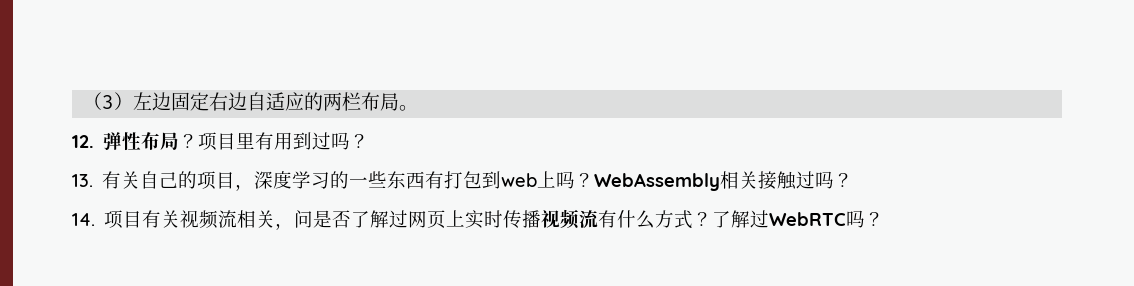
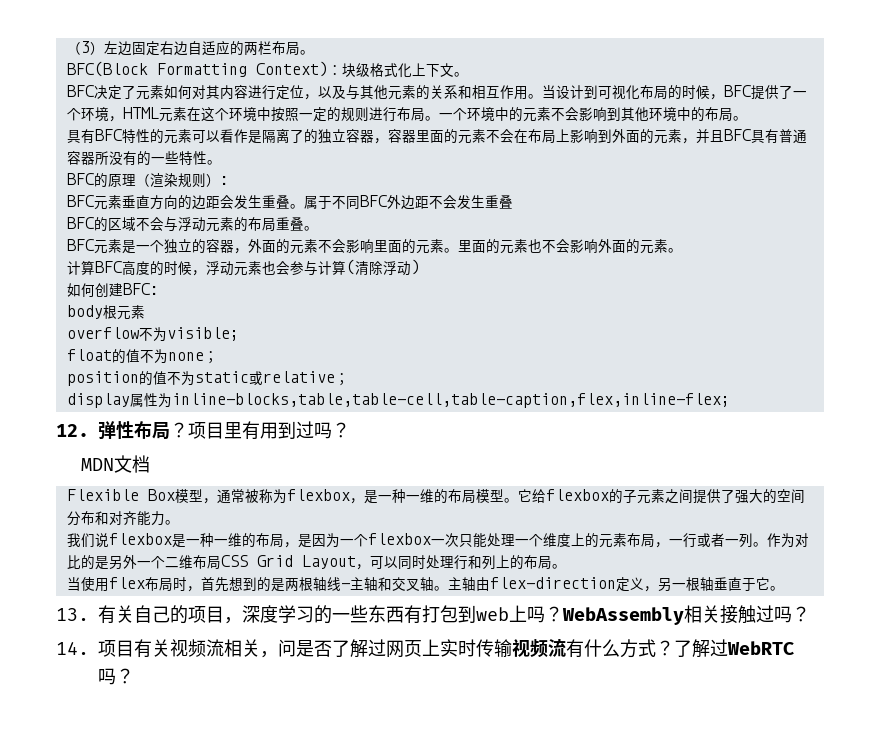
+ BFC(Block Formatting Context)：块级格式化上下文。
+ BFC决定了元素如何对其内容进行定位，以及与其他元素的关系和相互作用。当设计到可视化布局的时候，BFC提供了一个环境，HTML元素在这个环境中按照一定的规则进行布局。一个环境中的元素不会影响到其他环境中的布局。
+ 具有BFC特性的元素可以看作是隔离了的独立容器，容器里面的元素不会在布局上影响到外面的元素，并且BFC具有普通容器所没有的一些特性。
+ BFC的原理（渲染规则）:
+ BFC元素垂直方向的边距会发生重叠。属于不同BFC外边距不会发生重叠
+ BFC的区域不会与浮动元素的布局重叠。
+ BFC元素是一个独立的容器，外面的元素不会影响里面的元素。里面的元素也不会影响外面的元素。
+ 计算BFC高度的时候，浮动元素也会参与计算(清除浮动)
+ 如何创建BFC:
+ body根元素
+ overflow不为visible;
+ float的值不为none；
+ position的值不为static或relative；
+ display属性为inline-blocks,table,table-cell,table-caption,flex,inline-flex;
+ MDN文档
+ Flexible Box模型，通常被称为flexbox，是一种一维的布局模型。它给flexbox的子元素之间提供了强大的空间分布和对齐能力。
+ 我们说flexbox是一种一维的布局，是因为一个flexbox一次只能处理一个维度上的元素布局，一行或者一列。作为对比的是另外一个二维布局CSS Grid Layout，可以同时处理行和列上的布局。
+ 当使用flex布局时，首先想到的是两根轴线—主轴和交叉轴。主轴由flex-direction定义，另一根轴垂直于它。
- 14.项目有关视频流相关，问是否了解过网页上实时传播视频流有什么方式？
+ 14.项目有关视频流相关，问是否了解过网页上实时传输视频流有什么方式？

